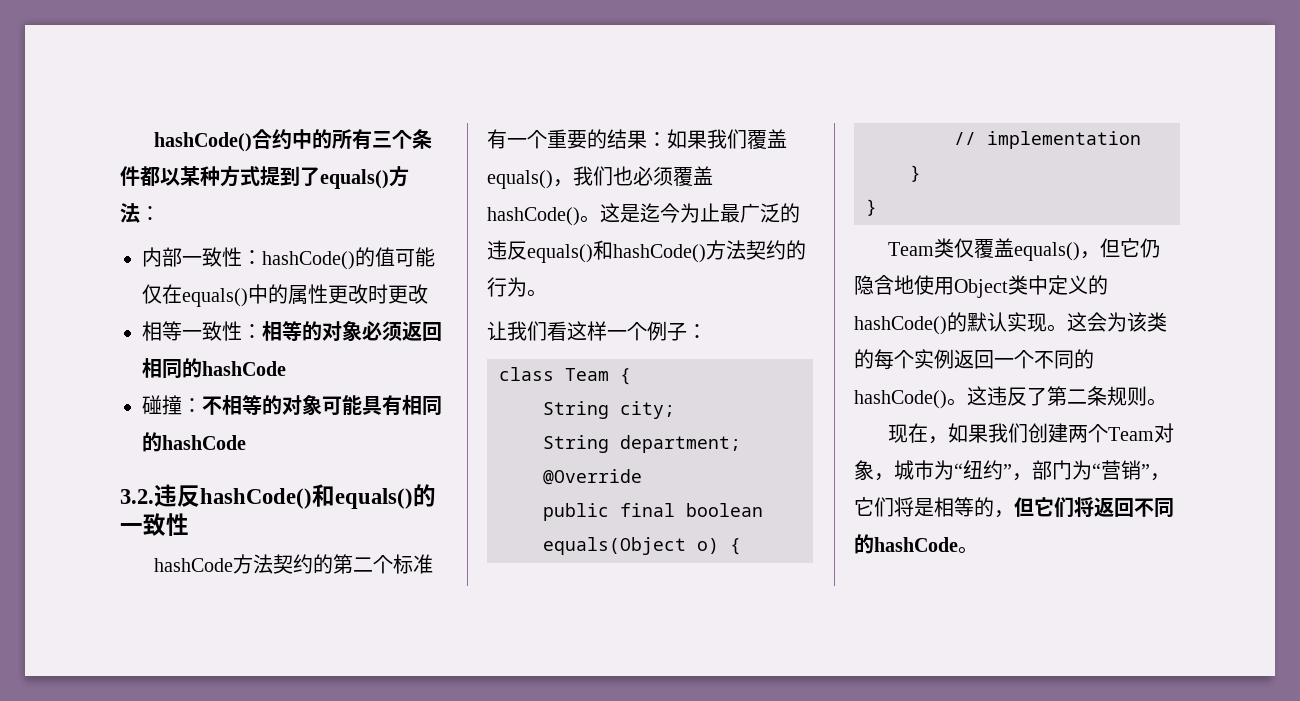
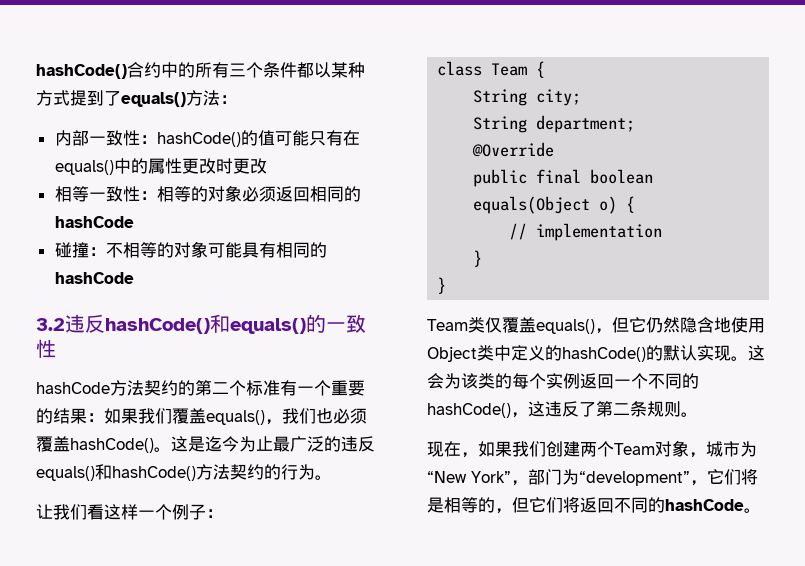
- 内部一致性：hashCode()的值可能仅在equals()中的属性更改时更改
+ 内部一致性：hashCode()的值可能只有在equals()中的属性更改时更改
- 3.2.违反hashCode()和equals()的一致性
+ 3.2违反hashCode()和equals()的一致性
- Team类仅覆盖equals()，但它仍隐含地使用Object类中定义的hashCode()的默认实现。
+ Team类仅覆盖equals()，但它仍然隐含地使用Object类中定义的hashCode()的默认实现。
- 这会为该类的每个实例返回一个不同的hashCode()。这违反了第二条规则。
+ 这会为该类的每个实例返回一个不同的hashCode()，这违反了第二条规则。
- 现在，如果我们创建两个Team对象，城市为“纽约”，部门为“营销”，它们将是相等的，但它们将返回不同的hashCode。
+ 现在，如果我们创建两个Team对象，城市为“New York”，部门为“development”，它们将是相等的，但它们将返回不同的hashCode。

